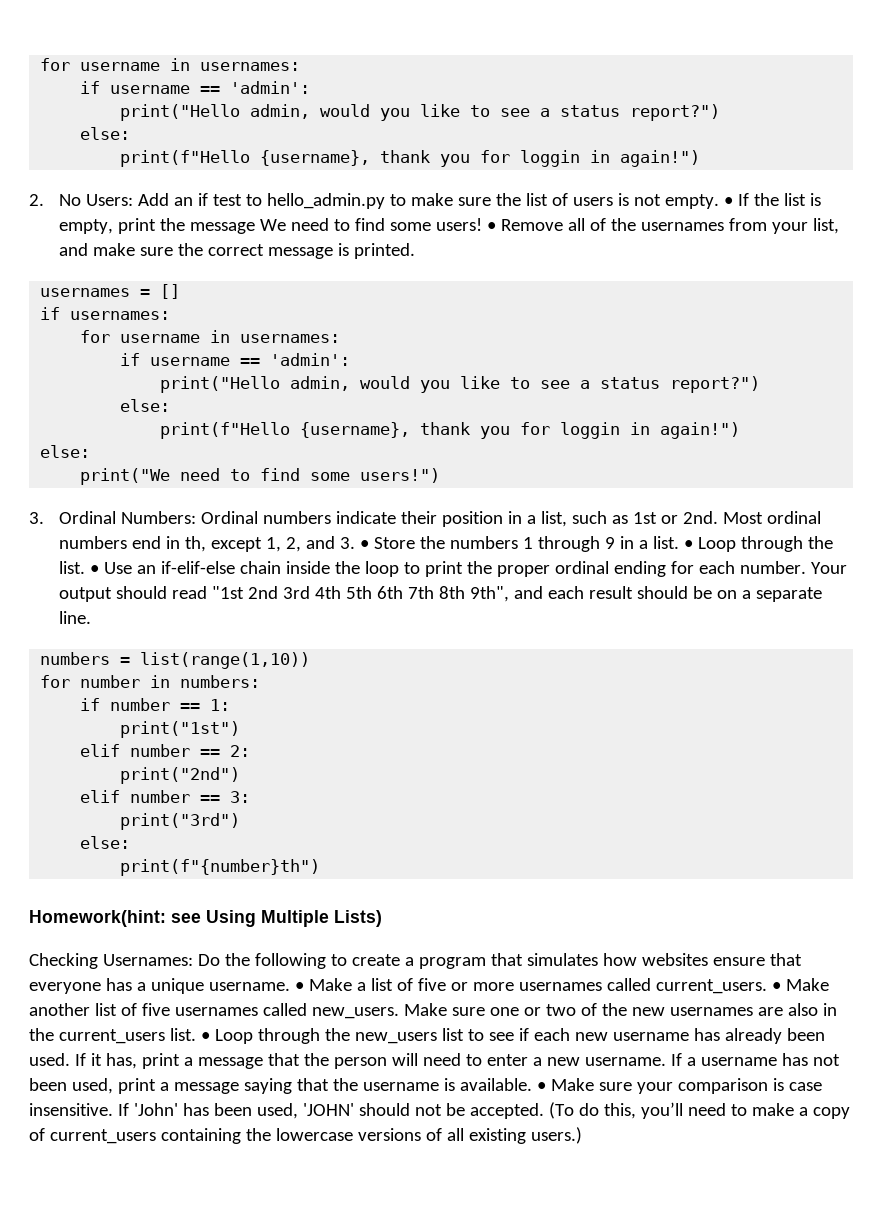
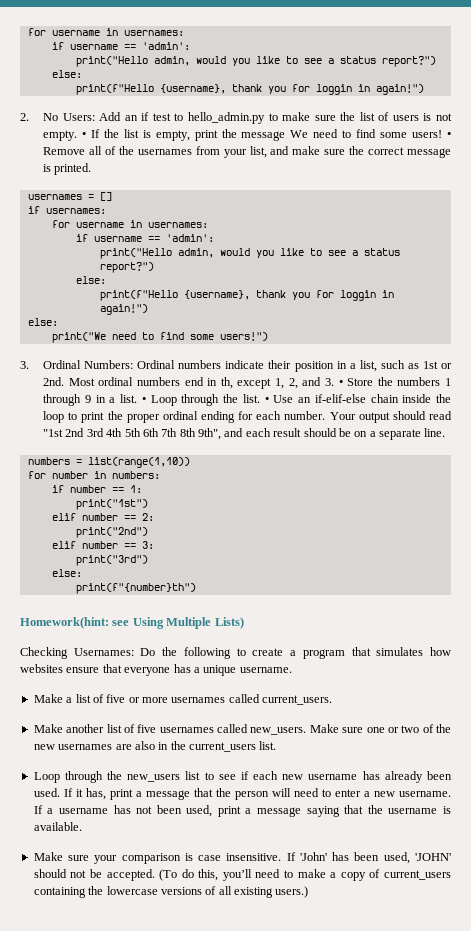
- Checking Usernames: Do the following to create a program that simulates how websites ensure that everyone has a unique username. • Make a list of five or more usernames called current_users. • Make another list of five usernames called new_users.
+ Checking Usernames: Do the following to create a program that simulates how websites ensure that everyone has a unique username.
+ Make a list of five or more usernames called current_users.
+ Make another list of five usernames called new_users.
- Make sure one or two of the new usernames are also in the current_users list. • Loop through the new_users list to see if each new username has already been used.
+ Make sure one or two of the new usernames are also in the current_users list.
+ Loop through the new_users list to see if each new username has already been used.
- If a username has not been used, print a message saying that the username is available. • Make sure your comparison is case insensitive.
+ If a username has not been used, print a message saying that the username is available.
+ Make sure your comparison is case insensitive.

